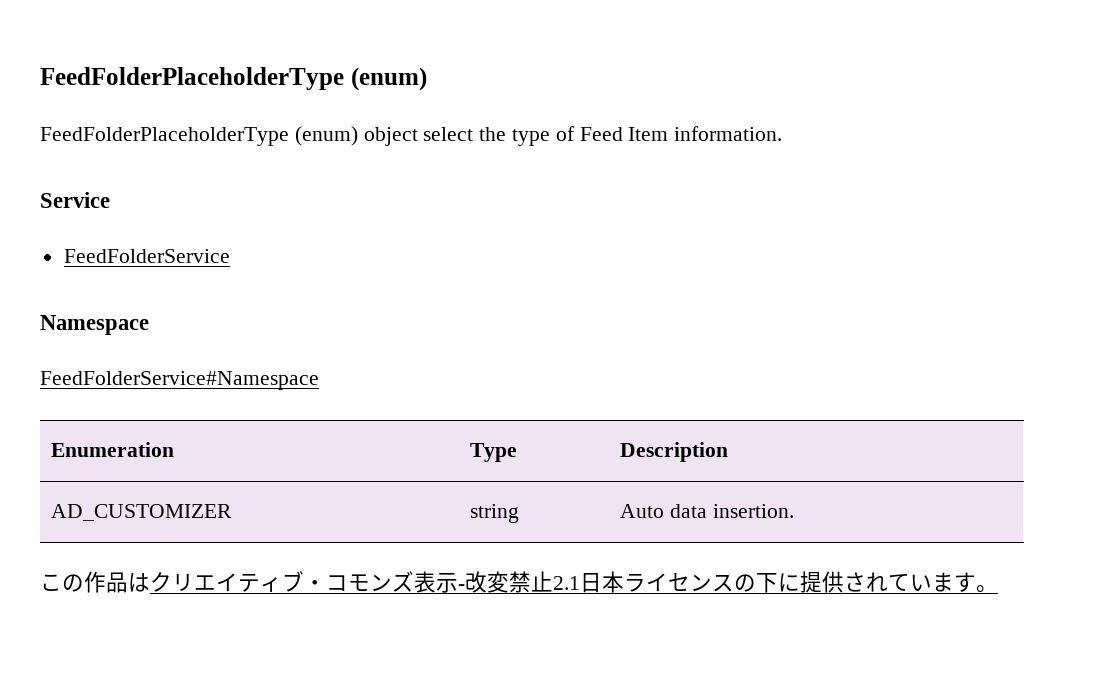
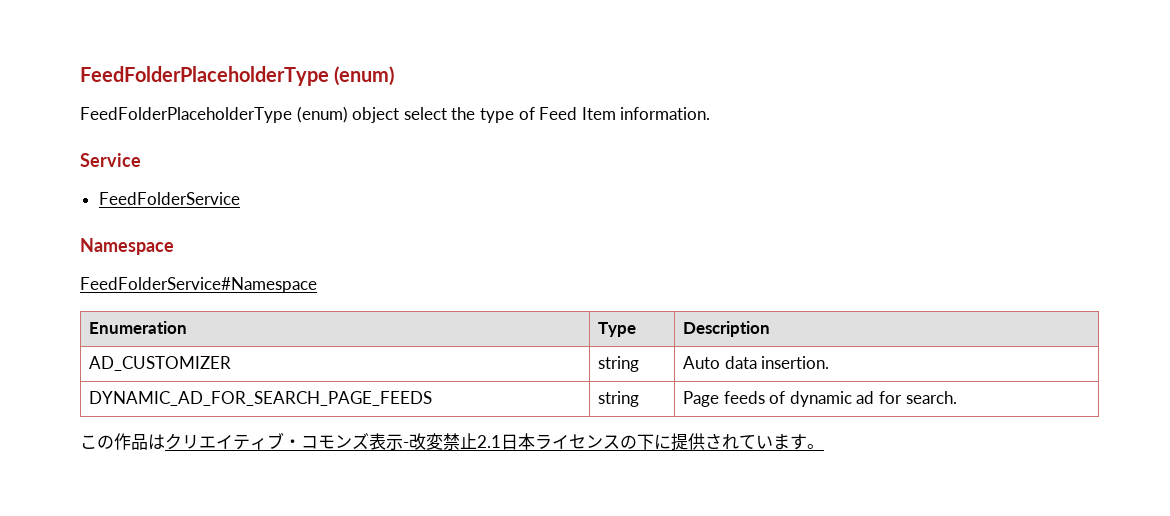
+ DYNAMIC_AD_FOR_SEARCH_PAGE_FEEDS | string | Page feeds of dynamic ad for search.

